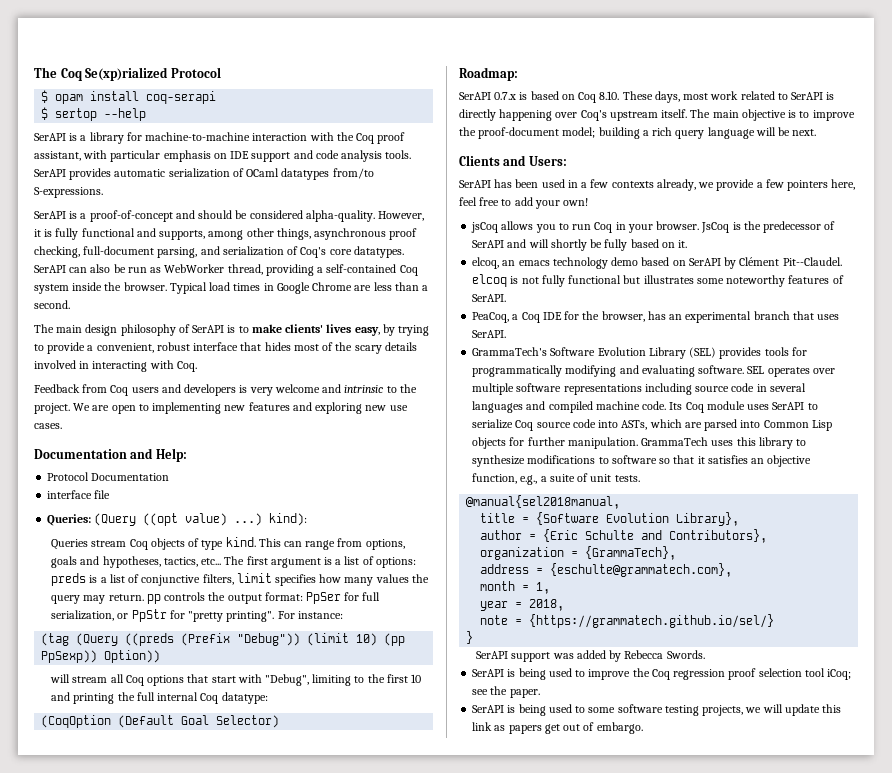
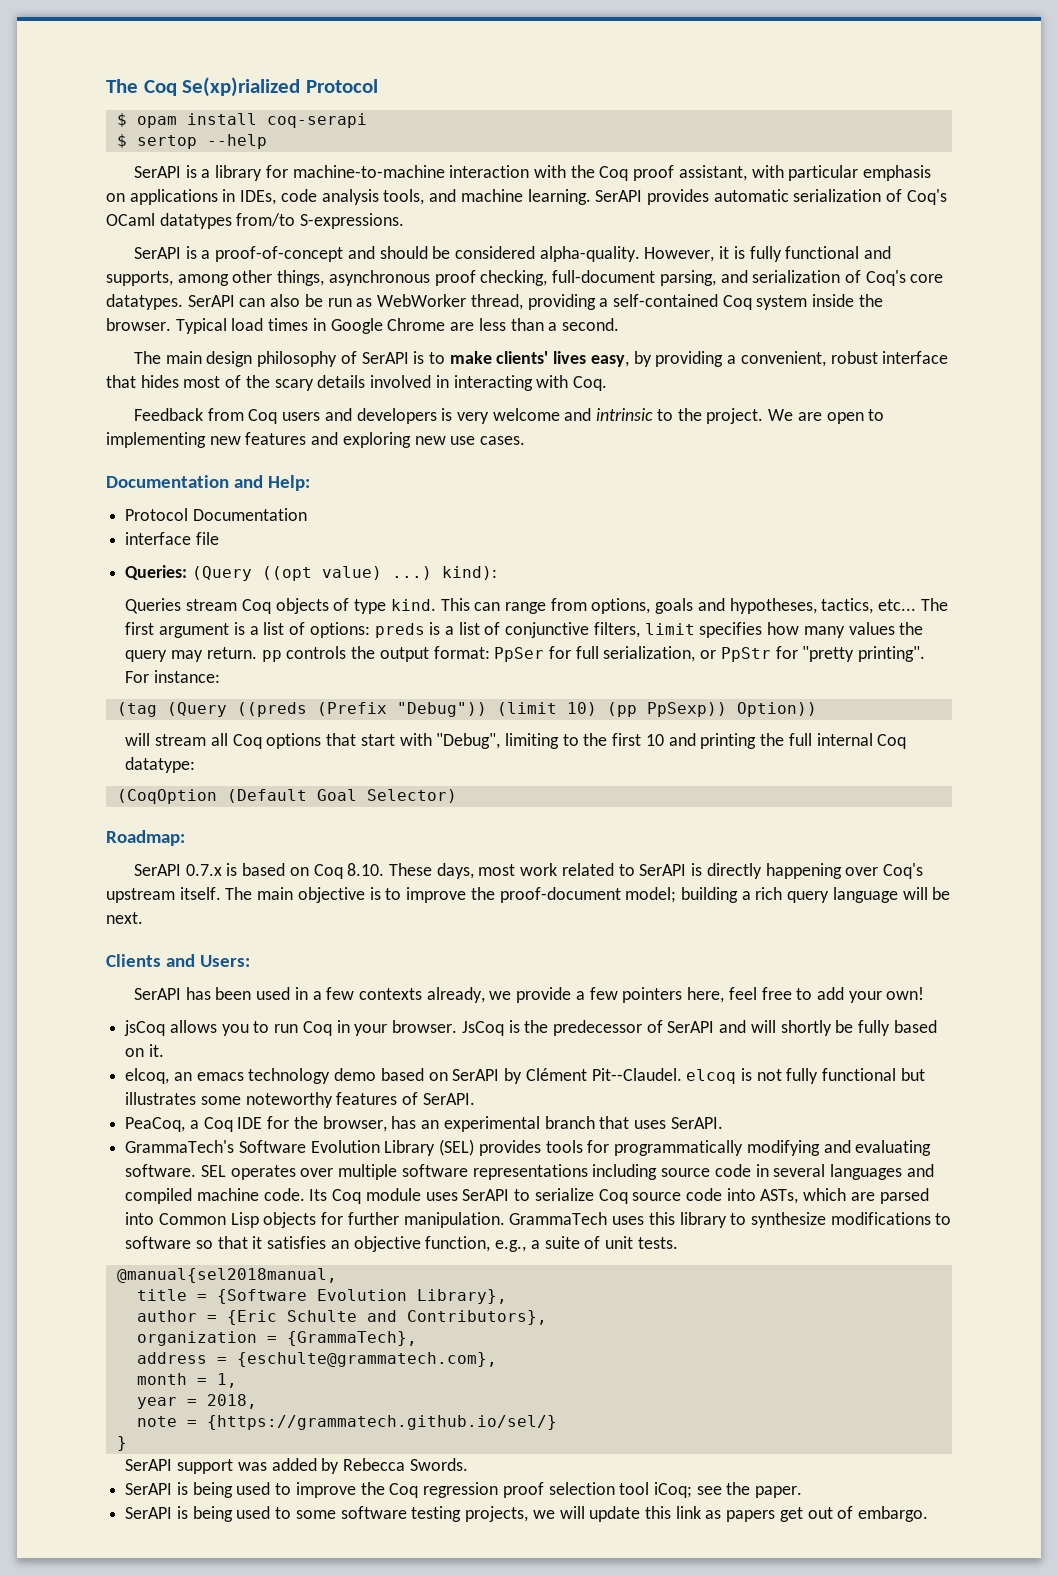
- SerAPI is a library for machine-to-machine interaction with the Coq proof assistant, with particular emphasis on IDE support and code analysis tools.
+ SerAPI is a library for machine-to-machine interaction with the Coq proof assistant, with particular emphasis on applications in IDEs, code analysis tools, and machine learning.
- SerAPI provides automatic serialization of OCaml datatypes from/to S-expressions.
+ SerAPI provides automatic serialization of Coq's OCaml datatypes from/to S-expressions.
- The main design philosophy of SerAPI is to make clients' lives easy, by trying to provide a convenient, robust interface that hides most of the scary details involved in interacting with Coq.
+ The main design philosophy of SerAPI is to make clients' lives easy, by providing a convenient, robust interface that hides most of the scary details involved in interacting with Coq.

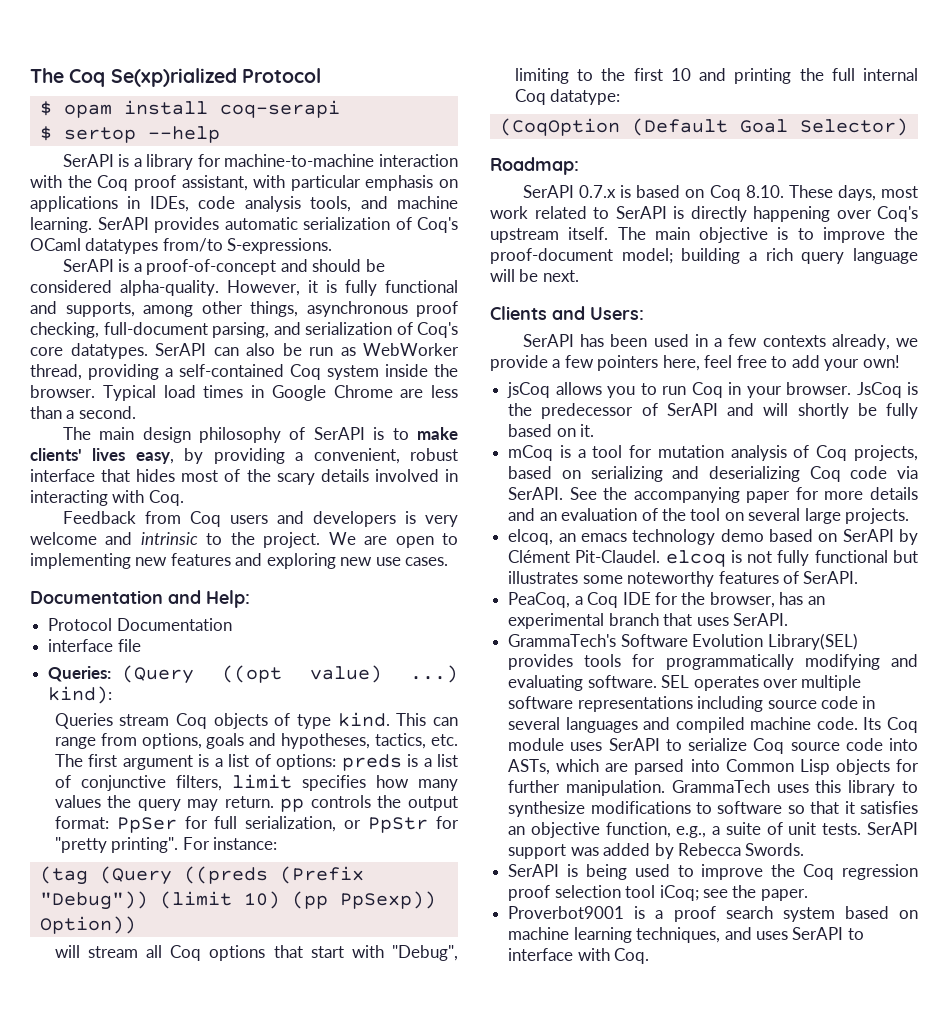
- This can range from options, goals and hypotheses, tactics, etc... The first argument is a list of options: preds is a list of conjunctive filters, limit specifies how many values the query may return. pp controls the output format: PpSer for full serialization, or PpStr for "pretty printing".
+ This can range from options, goals and hypotheses, tactics, etc. The first argument is a list of options: preds is a list of conjunctive filters, limit specifies how many values the query may return. pp controls the output format: PpSer for full serialization, or PpStr for "pretty printing".
+ mCoq is a tool for mutation analysis of Coq projects, based on serializing and deserializing Coq code via SerAPI. See the accompanying paper for more details and an evaluation of the tool on several large projects.
- elcoq, an emacs technology demo based on SerAPI by Clément Pit--Claudel. elcoq is not fully functional but illustrates some noteworthy features of SerAPI.
+ elcoq, an emacs technology demo based on SerAPI by Clément Pit-Claudel. elcoq is not fully functional but illustrates some noteworthy features of SerAPI.
- GrammaTech's Software Evolution Library (SEL) provides tools for programmatically modifying and evaluating software.
+ GrammaTech's Software Evolution Library(SEL) provides tools for programmatically modifying and evaluating software.
- GrammaTech uses this library to synthesize modifications to software so that it satisfies an objective function, e.g., a suite of unit tests.
- @manual{sel2018manual,
- title = {Software Evolution Library},
- author = {Eric Schulte and Contributors},
- organization = {GrammaTech},
- address = {eschulte@grammatech.com},
- month = 1,
- year = 2018,
- note = {https://grammatech.github.io/sel/}
- }
- SerAPI support was added by Rebecca Swords.
+ GrammaTech uses this library to synthesize modifications to software so that it satisfies an objective function, e.g., a suite of unit tests. SerAPI support was added by Rebecca Swords.
- SerAPI is being used to some software testing projects, we will update this link as papers get out of embargo.
+ Proverbot9001 is a proof search system based on machine learning techniques, and uses SerAPI to interface with Coq.

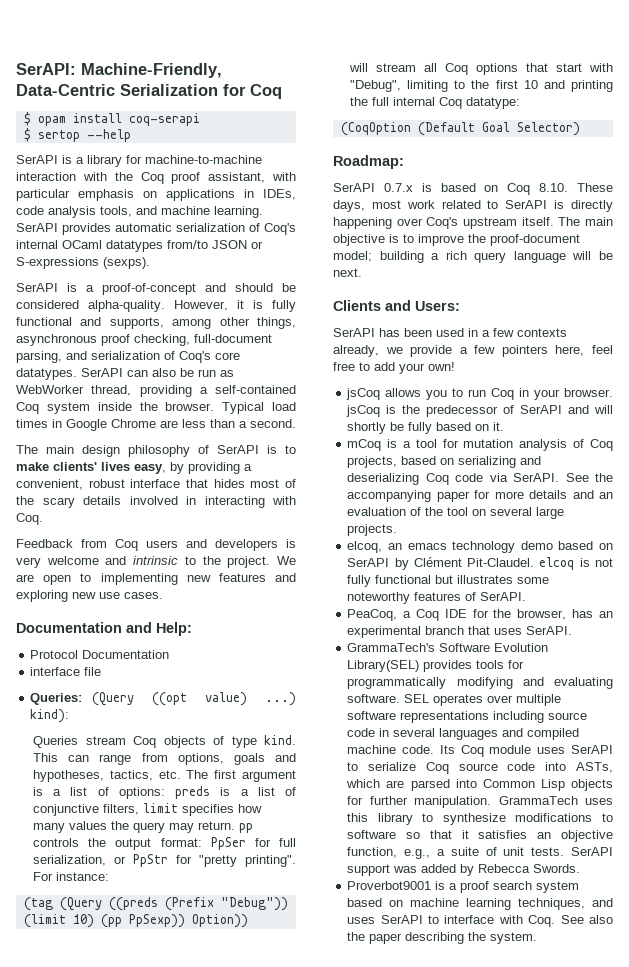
- The Coq Se(xp)rialized Protocol
+ SerAPI: Machine-Friendly, Data-Centric Serialization for Coq
- SerAPI provides automatic serialization of Coq's OCaml datatypes from/to S-expressions.
+ SerAPI provides automatic serialization of Coq's internal OCaml datatypes from/to JSON or S-expressions (sexps).
- jsCoq allows you to run Coq in your browser. JsCoq is the predecessor of SerAPI and will shortly be fully based on it.
+ jsCoq allows you to run Coq in your browser. jsCoq is the predecessor of SerAPI and will shortly be fully based on it.
- SerAPI is being used to improve the Coq regression proof selection tool iCoq; see the paper.
- Proverbot9001 is a proof search system based on machine learning techniques, and uses SerAPI to interface with Coq.
+ Proverbot9001 is a proof search system based on machine learning techniques, and uses SerAPI to interface with Coq. See also the paper describing the system.

